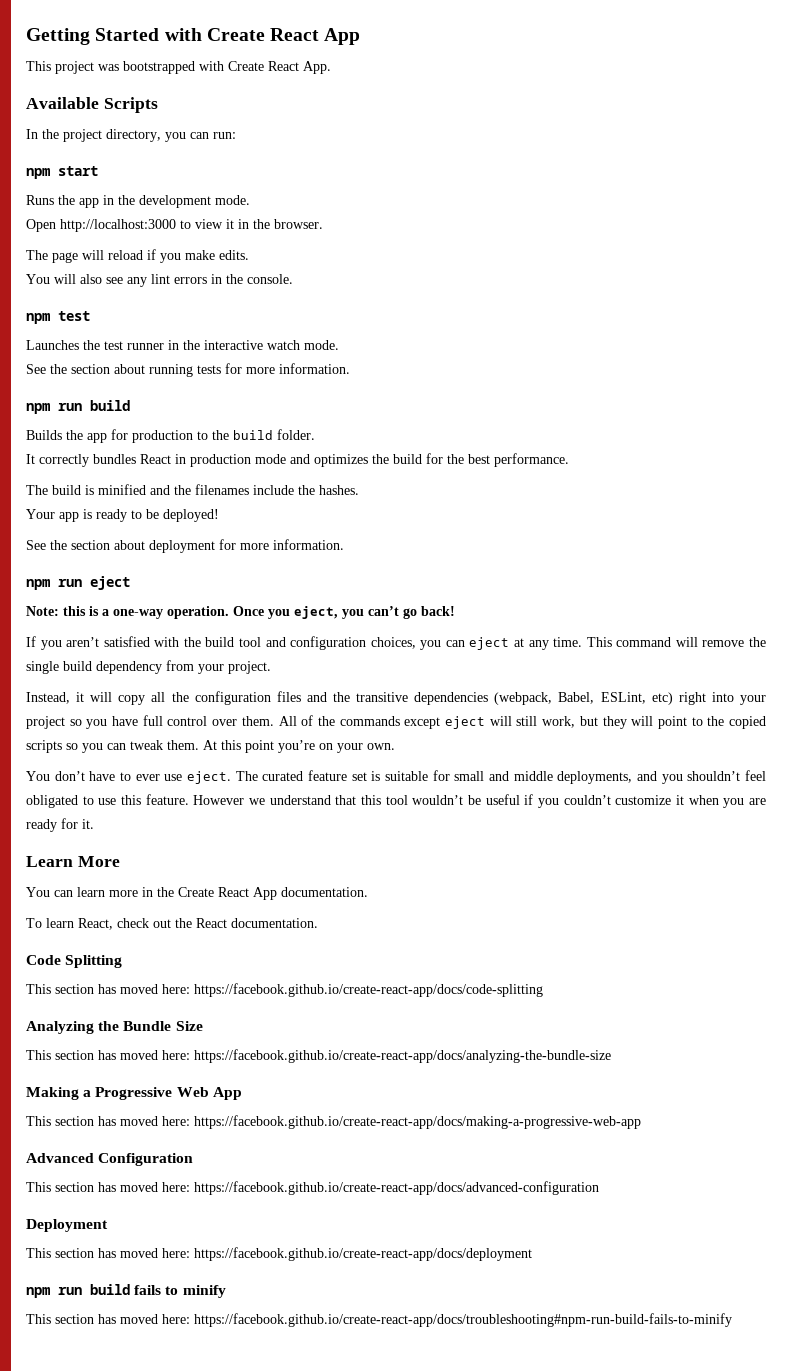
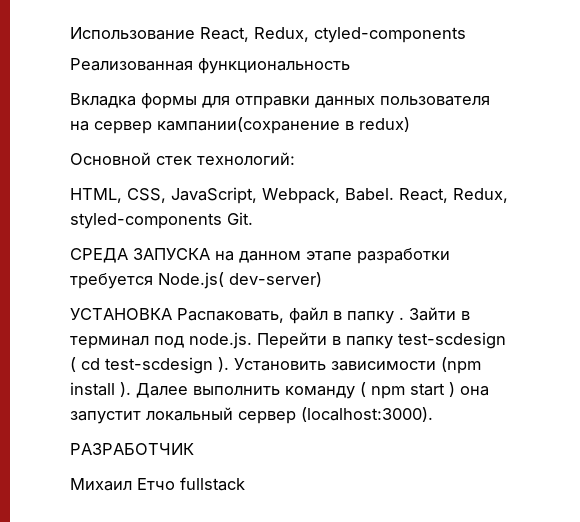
- Getting Started with Create React App
- This project was bootstrapped with Create React App.
- Available Scripts
- In the project directory, you can run:
- npm start
- Runs the app in the development mode.
- Open http://localhost:3000 to view it in the browser.
- The page will reload if you make edits.
- You will also see any lint errors in the console.
- npm test
- Launches the test runner in the interactive watch mode.
- See the section about running tests for more information.
- npm run build
- Builds the app for production to the build folder.
- It correctly bundles React in production mode and optimizes the build for the best performance.
- The build is minified and the filenames include the hashes.
- Your app is ready to be deployed!
- See the section about deployment for more information.
- npm run eject
- Note: this is a one-way operation. Once you eject, you can’t go back!
- If you aren’t satisfied with the build tool and configuration choices, you can eject at any time. This command will remove the single build dependency from your project.
- Instead, it will copy all the configuration files and the transitive dependencies (webpack, Babel, ESLint, etc) right into your project so you have full control over them. All of the commands except eject will still work, but they will point to the copied scripts so you can tweak them. At this point you’re on your own.
- You don’t have to ever use eject. The curated feature set is suitable for small and middle deployments, and you shouldn’t feel obligated to use this feature. However we understand that this tool wouldn’t be useful if you couldn’t customize it when you are ready for it.
- Learn More
- You can learn more in the Create React App documentation.
- To learn React, check out the React documentation.
- Code Splitting
- This section has moved here: https://facebook.github.io/create-react-app/docs/code-splitting
- Analyzing the Bundle Size
- This section has moved here: https://facebook.github.io/create-react-app/docs/analyzing-the-bundle-size
- Making a Progressive Web App
- This section has moved here: https://facebook.github.io/create-react-app/docs/making-a-progressive-web-app
- Advanced Configuration
- This section has moved here: https://facebook.github.io/create-react-app/docs/advanced-configuration
- Deployment
- This section has moved here: https://facebook.github.io/create-react-app/docs/deployment
- npm run build fails to minify
- This section has moved here: https://facebook.github.io/create-react-app/docs/troubleshooting#npm-run-build-fails-to-minify
+ Использование React, Redux, ctyled-components
+ Реализованная функциональность
+ Вкладка формы для отправки данных пользователя на сервер кампании(сохранение в redux)
+ Основной стек технологий:
+ HTML, CSS, JavaScript, Webpack, Babel. React, Redux, styled-components Git.
+ СРЕДА ЗАПУСКА на данном этапе разработки требуется Node.js( dev-server)
+ УСТАНОВКА Распаковать, файл в папку . Зайти в терминал под node.js. Перейти в папку test-scdesign ( cd test-scdesign ). Установить зависимости (npm install ). Далее выполнить команду ( npm start ) она запустит локальный сервер (localhost:3000).
+ РАЗРАБОТЧИК
+ Михаил Етчо fullstack

